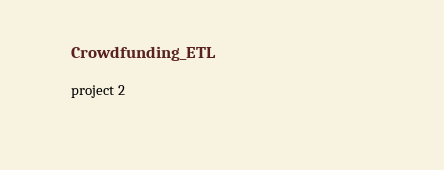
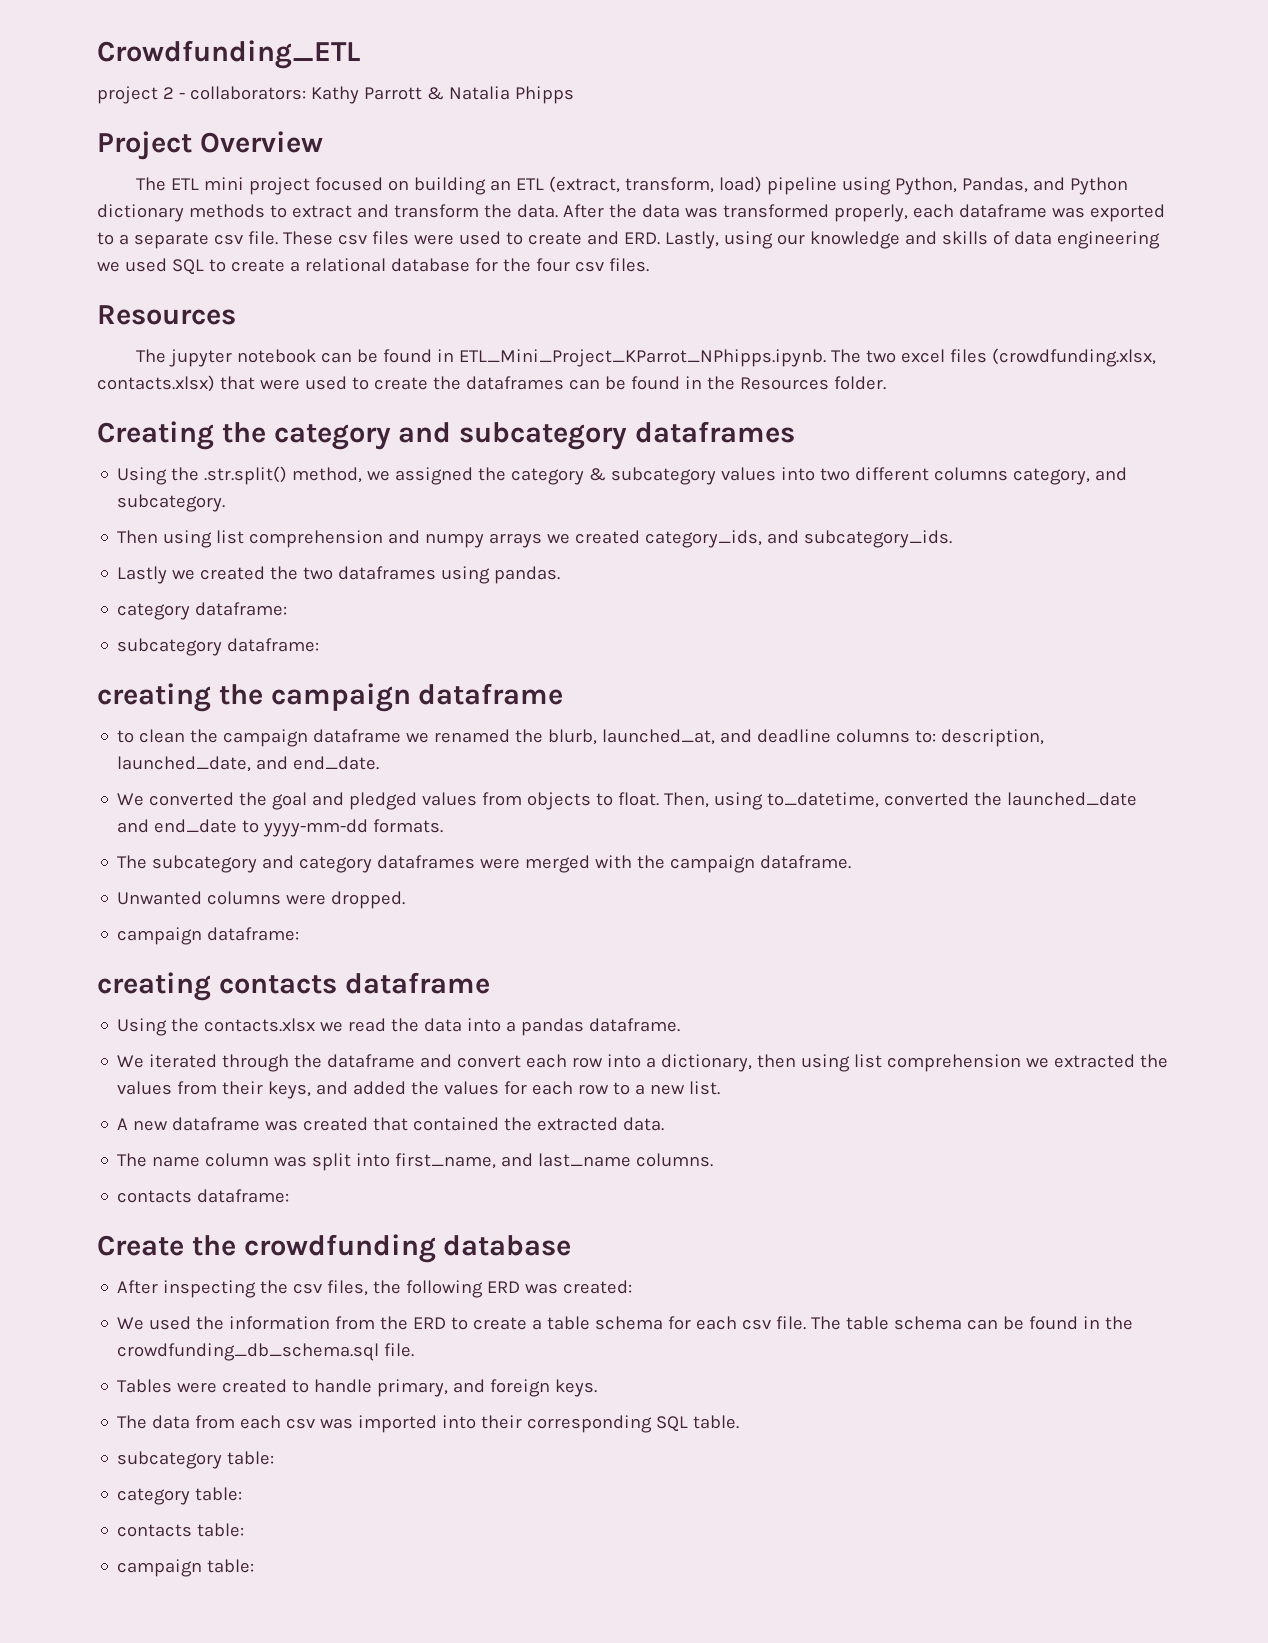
- project 2
+ project 2 - collaborators: Kathy Parrott & Natalia Phipps
+ Project Overview
+ The ETL mini project focused on building an ETL (extract, transform, load) pipeline using Python, Pandas, and Python dictionary methods to extract and transform the data. After the data was transformed properly, each dataframe was exported to a separate csv file. These csv files were used to create and ERD. Lastly, using our knowledge and skills of data engineering we used SQL to create a relational database for the four csv files.
+ Resources
+ The jupyter notebook can be found in ETL_Mini_Project_KParrot_NPhipps.ipynb. The two excel files (crowdfunding.xlsx, contacts.xlsx) that were used to create the dataframes can be found in the Resources folder.
+ Creating the category and subcategory dataframes
+ Using the .str.split() method, we assigned the category & subcategory values into two different columns category, and subcategory.
+ Then using list comprehension and numpy arrays we created category_ids, and subcategory_ids.
+ Lastly we created the two dataframes using pandas.
+ category dataframe:
+ subcategory dataframe:
+ creating the campaign dataframe
+ to clean the campaign dataframe we renamed the blurb, launched_at, and deadline columns to: description, launched_date, and end_date.
+ We converted the goal and pledged values from objects to float. Then, using to_datetime, converted the launched_date and end_date to yyyy-mm-dd formats.
+ The subcategory and category dataframes were merged with the campaign dataframe.
+ Unwanted columns were dropped.
+ campaign dataframe:
+ creating contacts dataframe
+ Using the contacts.xlsx we read the data into a pandas dataframe.
+ We iterated through the dataframe and convert each row into a dictionary, then using list comprehension we extracted the values from their keys, and added the values for each row to a new list.
+ A new dataframe was created that contained the extracted data.
+ The name column was split into first_name, and last_name columns.
+ contacts dataframe:
+ Create the crowdfunding database
+ After inspecting the csv files, the following ERD was created:
+ We used the information from the ERD to create a table schema for each csv file. The table schema can be found in the crowdfunding_db_schema.sql file.
+ Tables were created to handle primary, and foreign keys.
+ The data from each csv was imported into their corresponding SQL table.
+ subcategory table:
+ category table:
+ contacts table:
+ campaign table:

